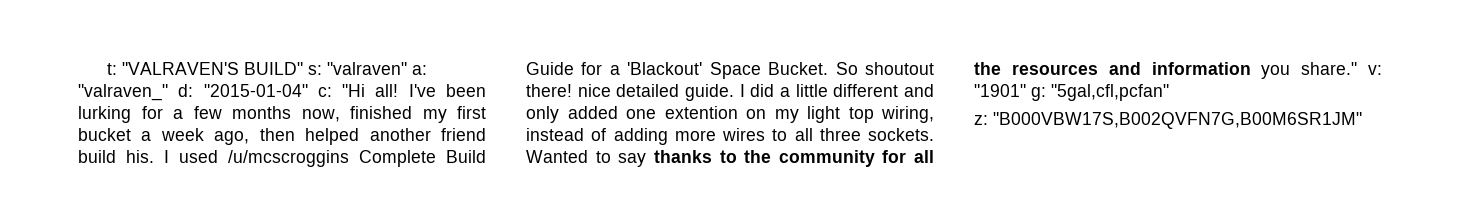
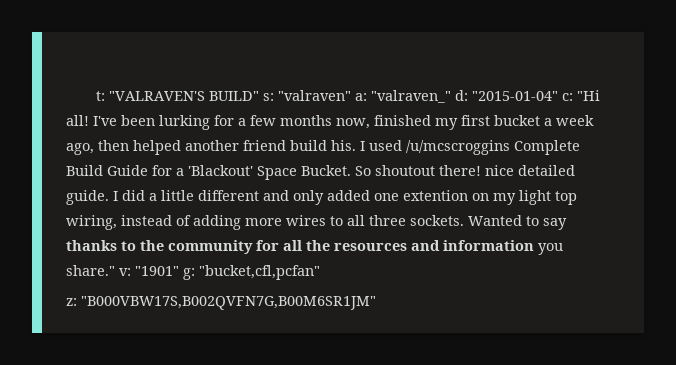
- Wanted to say thanks to the community for all the resources and information you share." v: "1901" g: "5gal,cfl,pcfan"
+ Wanted to say thanks to the community for all the resources and information you share." v: "1901" g: "bucket,cfl,pcfan"

